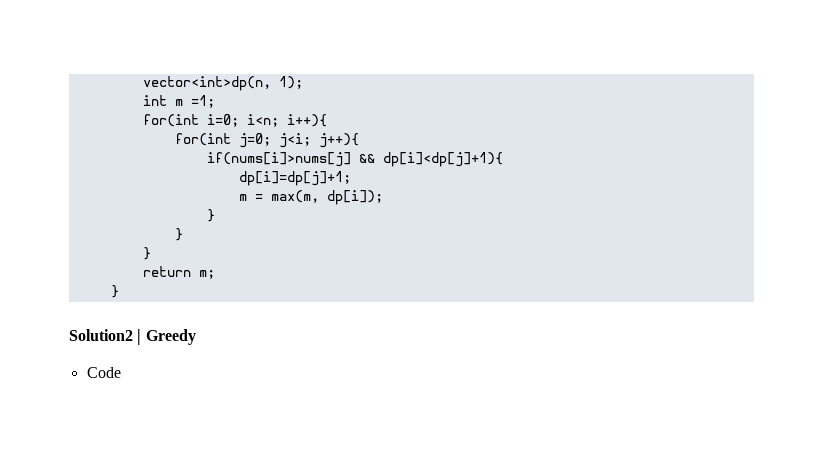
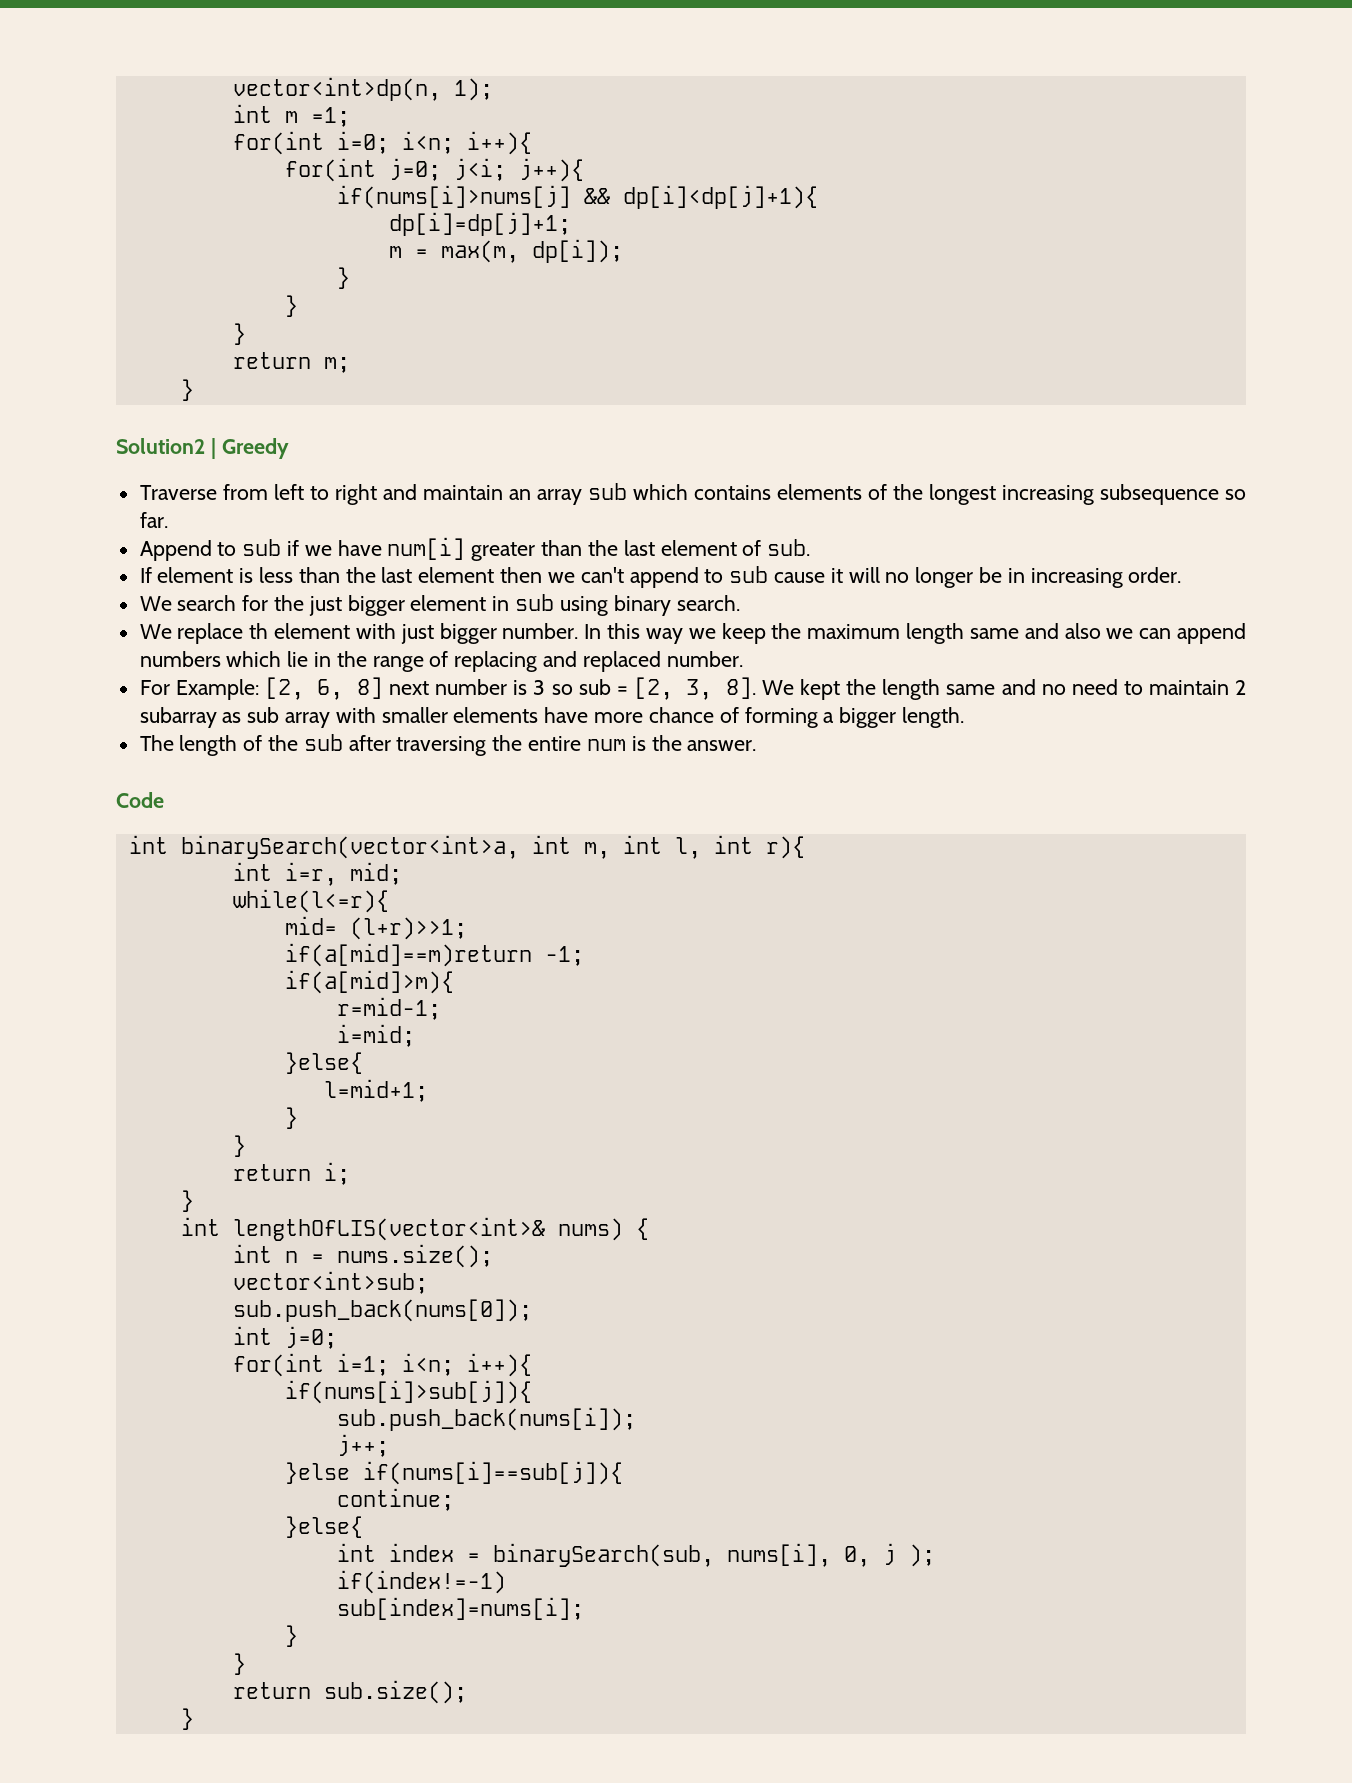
+ Traverse from left to right and maintain an array sub which contains elements of the longest increasing subsequence so far.
+ Append to sub if we have num[i] greater than the last element of sub.
+ If element is less than the last element then we can't append to sub cause it will no longer be in increasing order.
+ We search for the just bigger element in sub using binary search.
+ We replace th element with just bigger number. In this way we keep the maximum length same and also we can append numbers which lie in the range of replacing and replaced number.
+ For Example: [2, 6, 8] next number is 3 so sub = [2, 3, 8]. We kept the length same and no need to maintain 2 subarray as sub array with smaller elements have more chance of forming a bigger length.
+ The length of the sub after traversing the entire num is the answer.
  Code
+ int binarySearch(vector<int>a, int m, int l, int r){
+ int i=r, mid;
+ while(l<=r){
+ mid= (l+r)>>1;
+ if(a[mid]==m)return -1;
+ if(a[mid]>m){
+ r=mid-1;
+ i=mid;
+ }else{
+ l=mid+1;
+ }
+ }
+ return i;
+ }
+ int lengthOfLIS(vector<int>& nums) {
+ int n = nums.size();
+ vector<int>sub;
+ sub.push_back(nums[0]);
+ int j=0;
+ for(int i=1; i<n; i++){
+ if(nums[i]>sub[j]){
+ sub.push_back(nums[i]);
+ j++;
+ }else if(nums[i]==sub[j]){
+ continue;
+ }else{
+ int index = binarySearch(sub, nums[i], 0, j );
+ if(index!=-1)
+ sub[index]=nums[i];
+ }
+ }
+ return sub.size();
+ }

